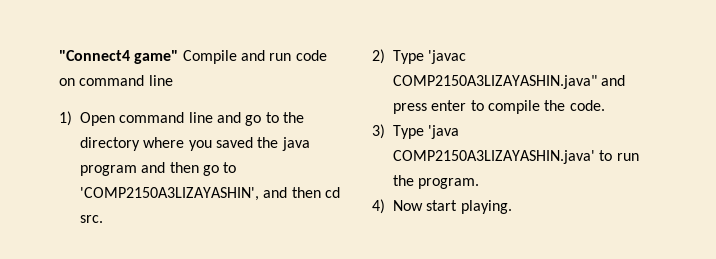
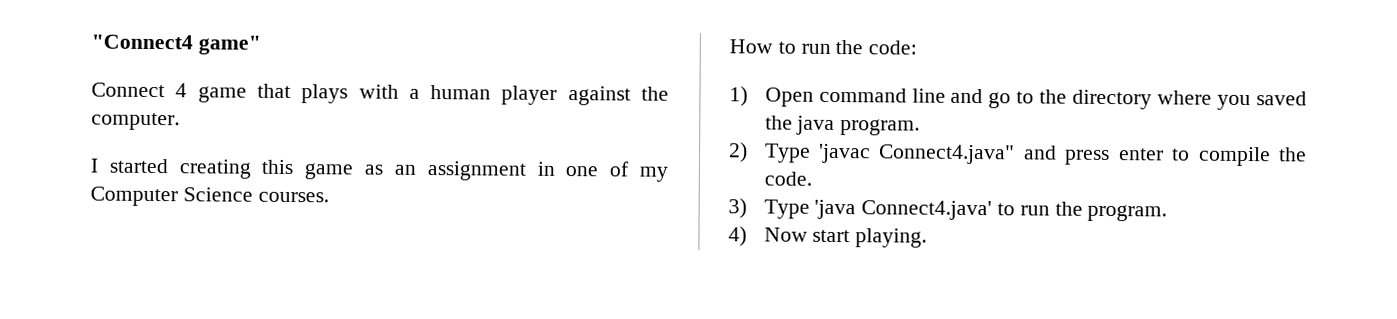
- "Connect4 game" Compile and run code on command line
+ "Connect4 game"
+ Connect 4 game that plays with a human player against the computer.
+ I started creating this game as an assignment in one of my Computer Science courses.
+ How to run the code:
- 1) Open command line and go to the directory where you saved the java program and then go to 'COMP2150A3LIZAYASHIN', and then cd src.
+ 1) Open command line and go to the directory where you saved the java program.
- 2) Type 'javac COMP2150A3LIZAYASHIN.java" and press enter to compile the code.
+ 2) Type 'javac Connect4.java" and press enter to compile the code.
- 3) Type 'java COMP2150A3LIZAYASHIN.java' to run the program.
+ 3) Type 'java Connect4.java' to run the program.

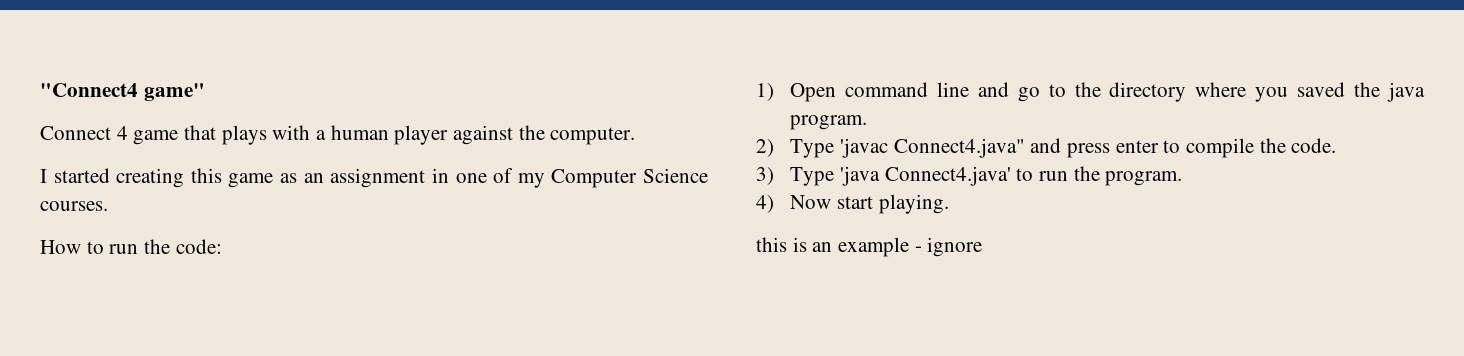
+ this is an example - ignore

